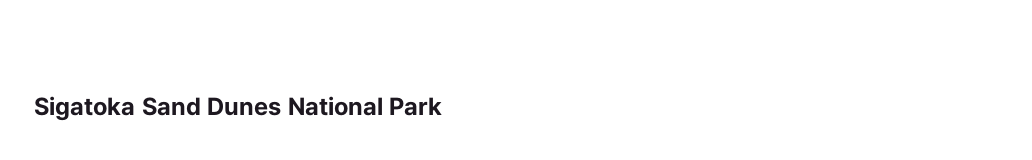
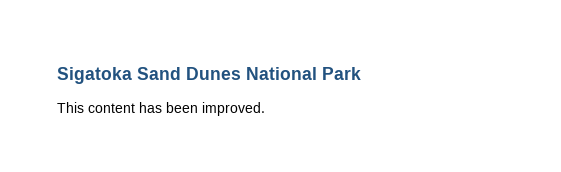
+ This content has been improved.

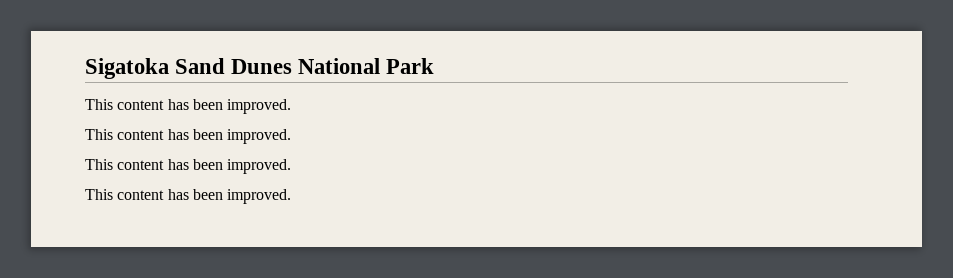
  Sigatoka Sand Dunes National Park
+ This content has been improved.
+ This content has been improved.
+ This content has been improved.

